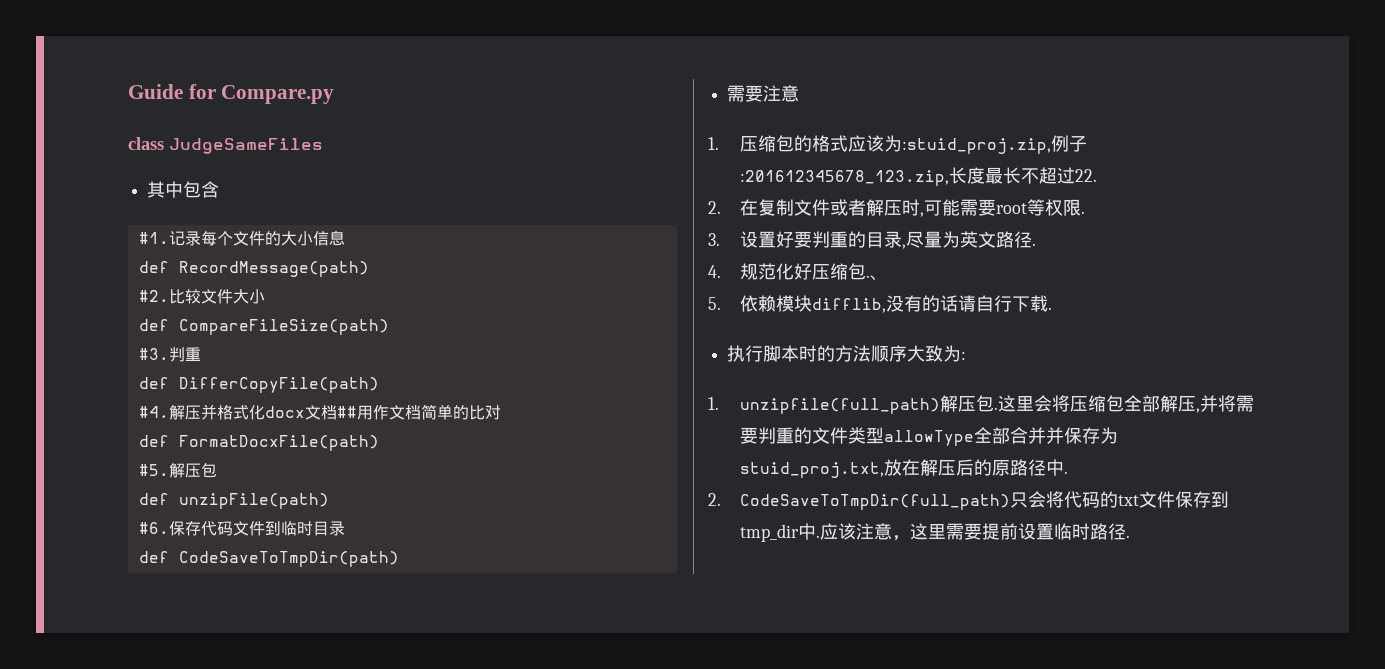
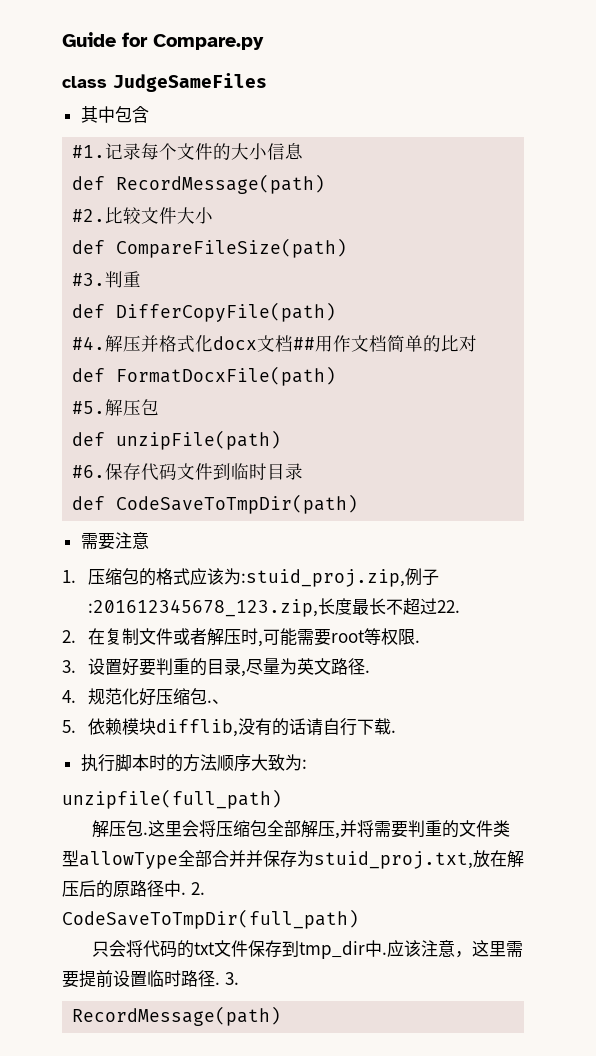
- 1. unzipfile(full_path)解压包.
+ unzipfile(full_path)
+ 解压包.
- 这里会将压缩包全部解压,并将需要判重的文件类型allowType全部合并并保存为stuid_proj.txt,放在解压后的原路径中.
- 2. CodeSaveToTmpDir(full_path)只会将代码的txt文件保存到tmp_dir中.
+ 这里会将压缩包全部解压,并将需要判重的文件类型allowType全部合并并保存为stuid_proj.txt,放在解压后的原路径中. 2.
+ CodeSaveToTmpDir(full_path)
+ 只会将代码的txt文件保存到tmp_dir中.
- 应该注意，这里需要提前设置临时路径.
+ 应该注意，这里需要提前设置临时路径. 3.
+ RecordMessage(path)

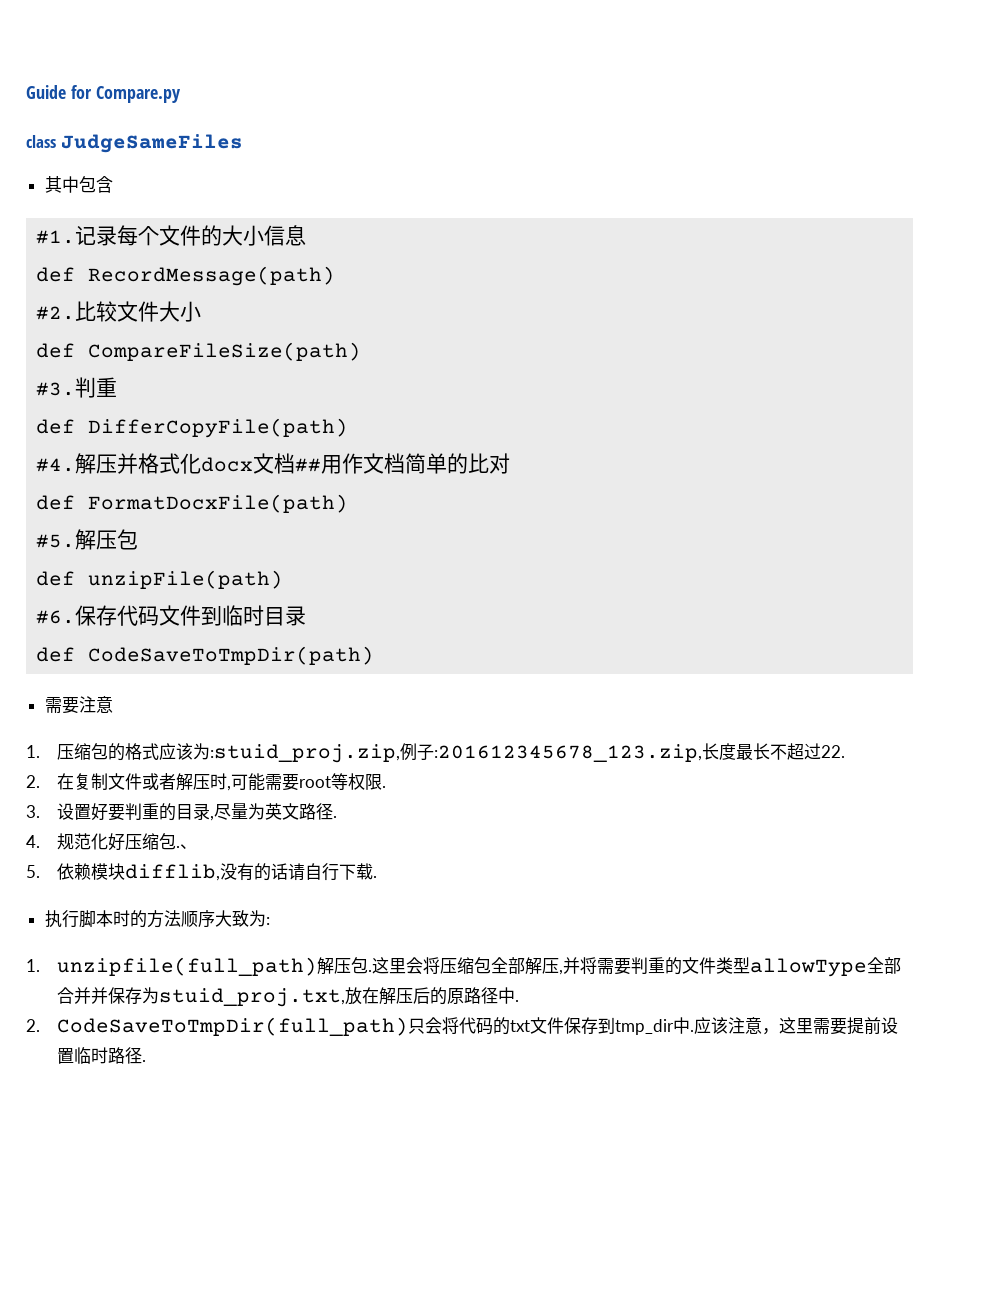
- unzipfile(full_path)
- 解压包.
+ 1. unzipfile(full_path)解压包.
- 这里会将压缩包全部解压,并将需要判重的文件类型allowType全部合并并保存为stuid_proj.txt,放在解压后的原路径中. 2.
- CodeSaveToTmpDir(full_path)
- 只会将代码的txt文件保存到tmp_dir中.
+ 这里会将压缩包全部解压,并将需要判重的文件类型allowType全部合并并保存为stuid_proj.txt,放在解压后的原路径中.
+ 2. CodeSaveToTmpDir(full_path)只会将代码的txt文件保存到tmp_dir中.
- 应该注意，这里需要提前设置临时路径. 3.
- RecordMessage(path)
+ 应该注意，这里需要提前设置临时路径.

